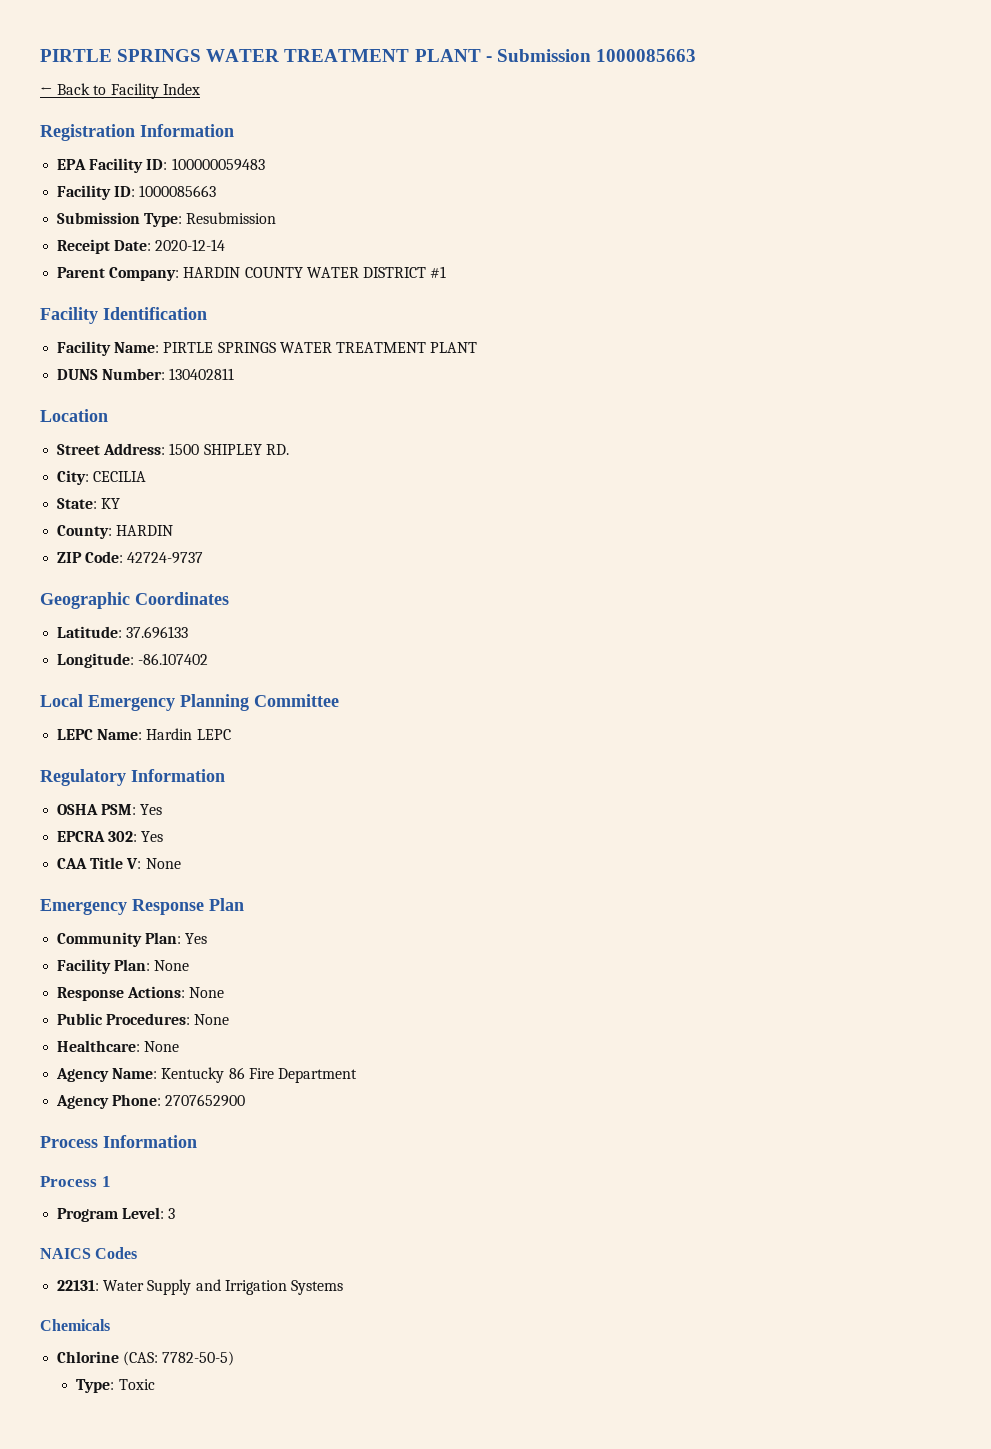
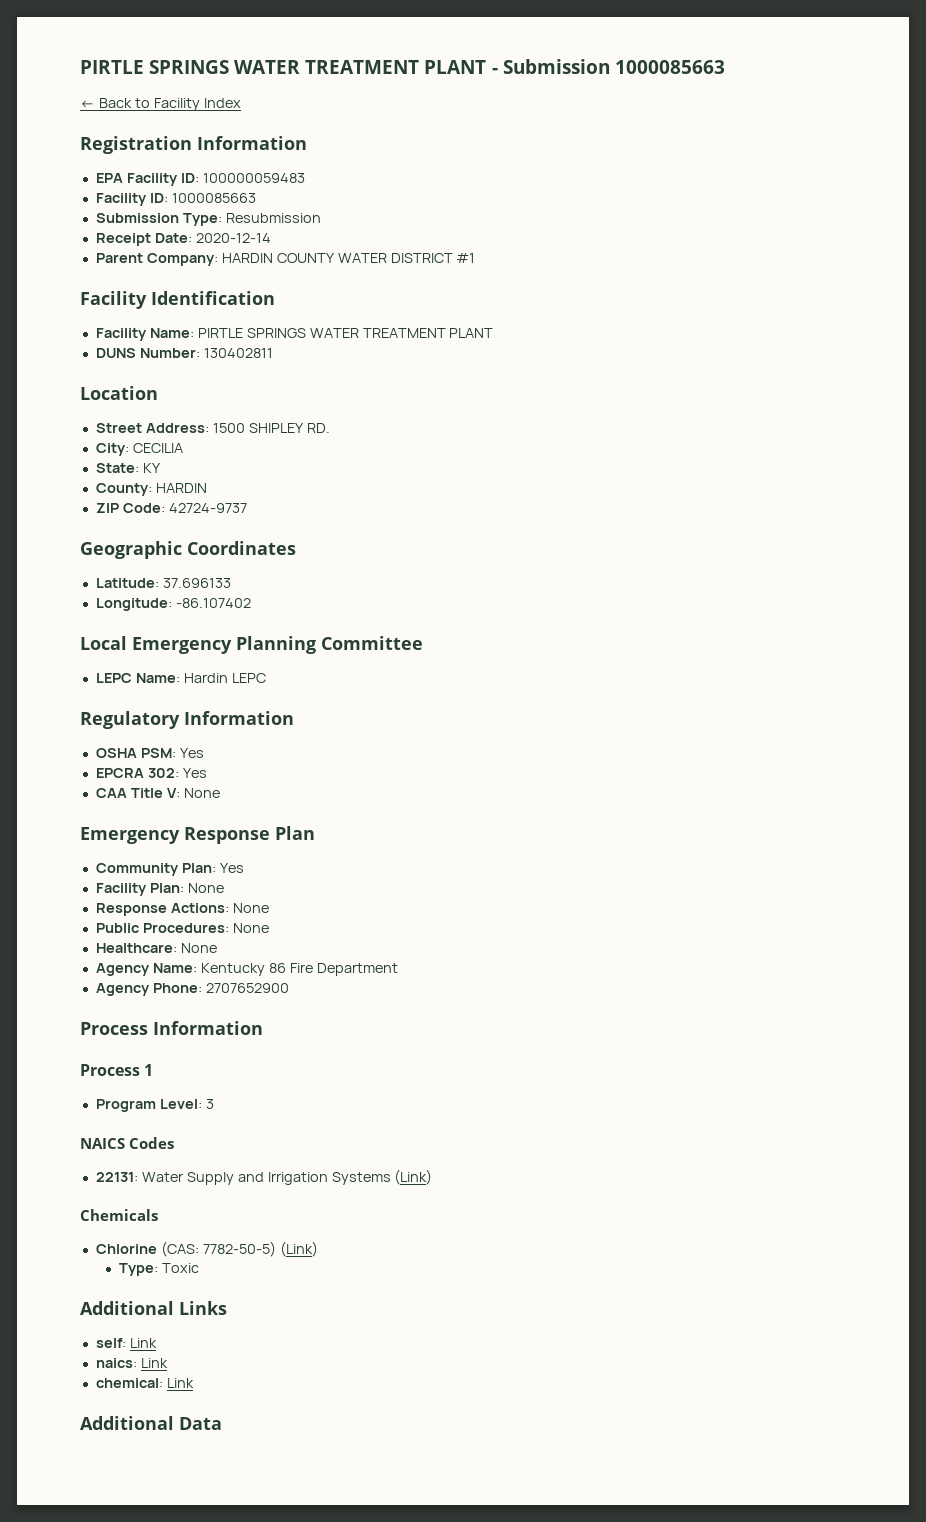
- 22131: Water Supply and Irrigation Systems
+ 22131: Water Supply and Irrigation Systems (Link)
- Chlorine (CAS: 7782-50-5)
+ Chlorine (CAS: 7782-50-5) (Link)
+ Additional Links
+ self: Link
+ naics: Link
+ chemical: Link
+ Additional Data

